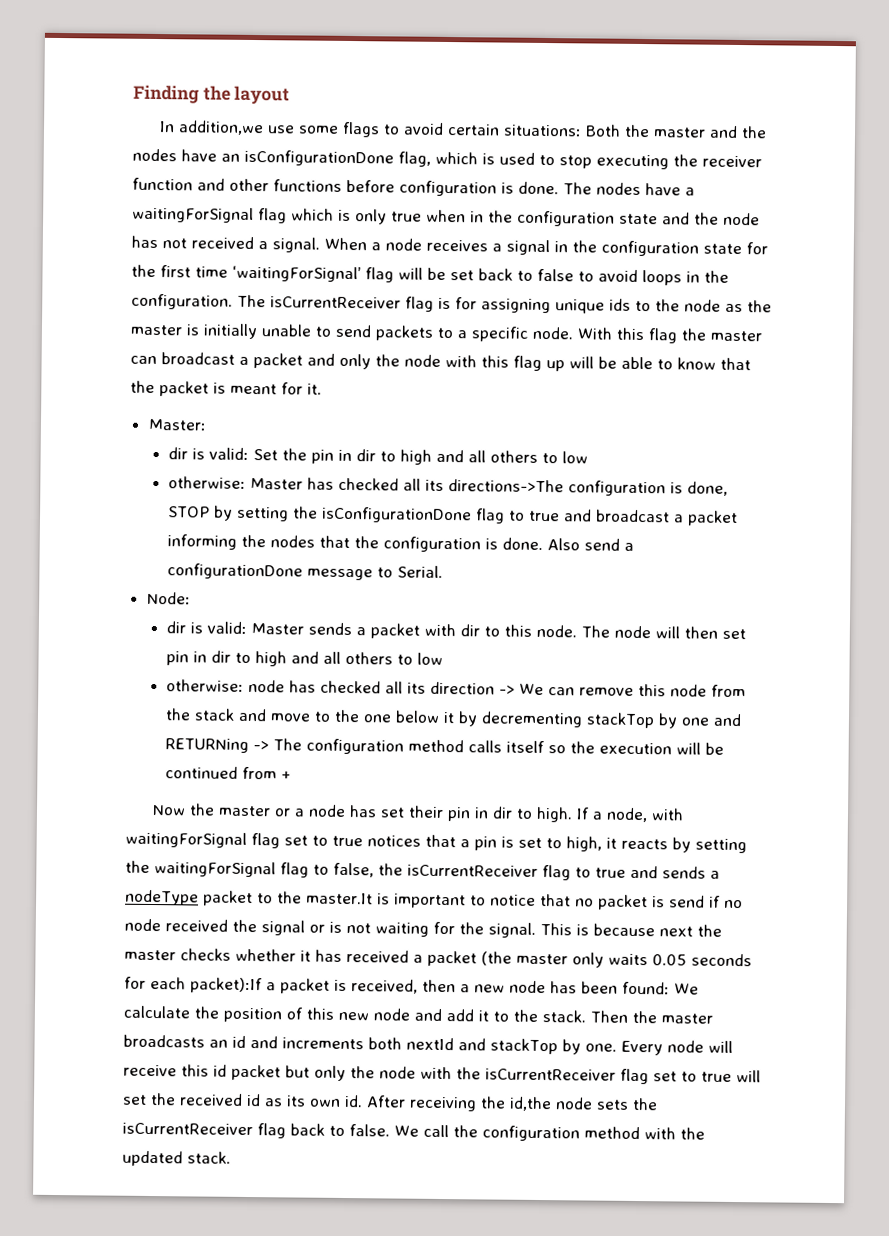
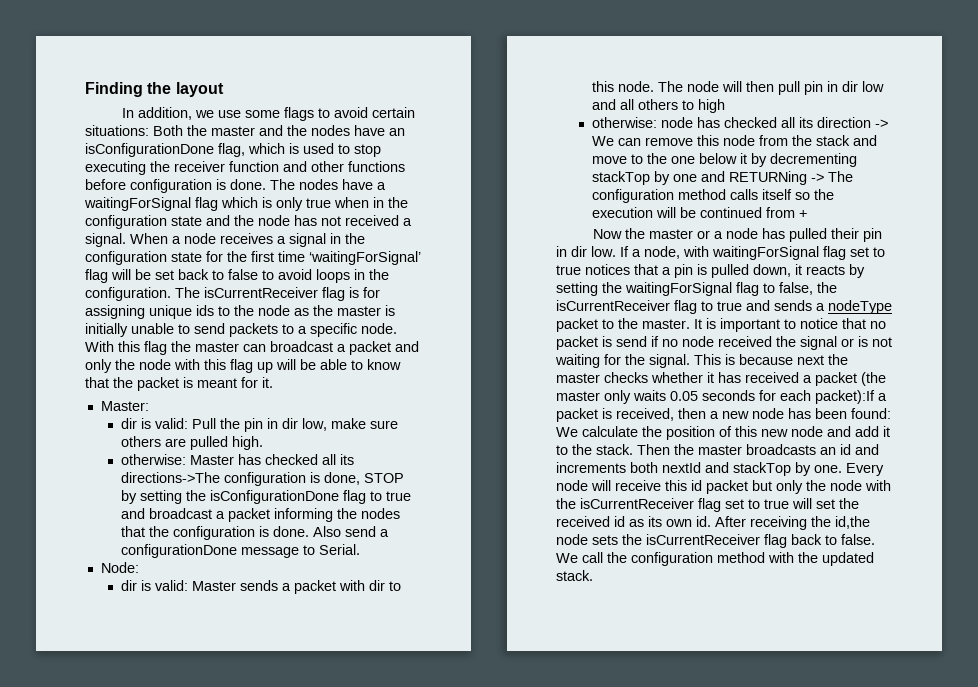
- In addition,we use some flags to avoid certain situations: Both the master and the nodes have an isConfigurationDone flag, which is used to stop executing the receiver function and other functions before configuration is done.
+ In addition, we use some flags to avoid certain situations: Both the master and the nodes have an isConfigurationDone flag, which is used to stop executing the receiver function and other functions before configuration is done.
- dir is valid: Set the pin in dir to high and all others to low
+ dir is valid: Pull the pin in dir low, make sure others are pulled high.
- The node will then set pin in dir to high and all others to low
+ The node will then pull pin in dir low and all others to high
- Now the master or a node has set their pin in dir to high.
+ Now the master or a node has pulled their pin in dir low.
- If a node, with waitingForSignal flag set to true notices that a pin is set to high, it reacts by setting the waitingForSignal flag to false, the isCurrentReceiver flag to true and sends a nodeType packet to the master.It is important to notice that no packet is send if no node received the signal or is not waiting for the signal.
+ If a node, with waitingForSignal flag set to true notices that a pin is pulled down, it reacts by setting the waitingForSignal flag to false, the isCurrentReceiver flag to true and sends a nodeType packet to the master. It is important to notice that no packet is send if no node received the signal or is not waiting for the signal.

